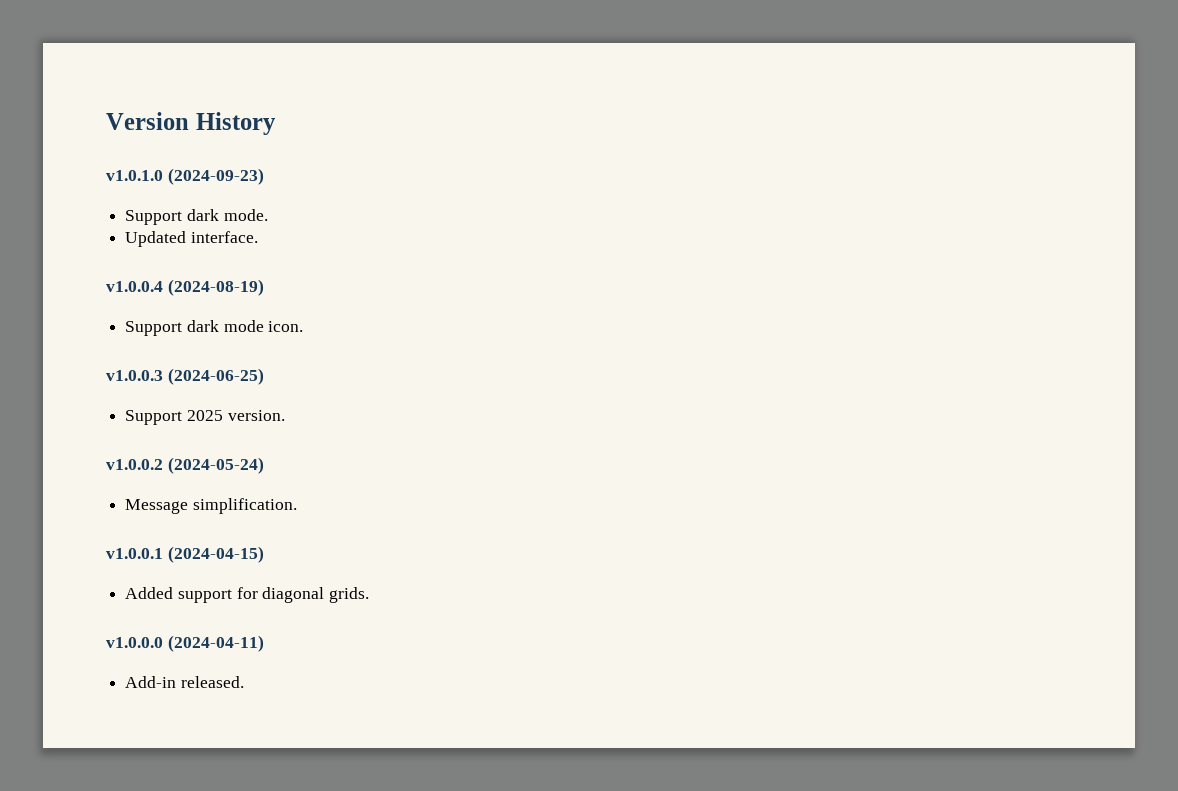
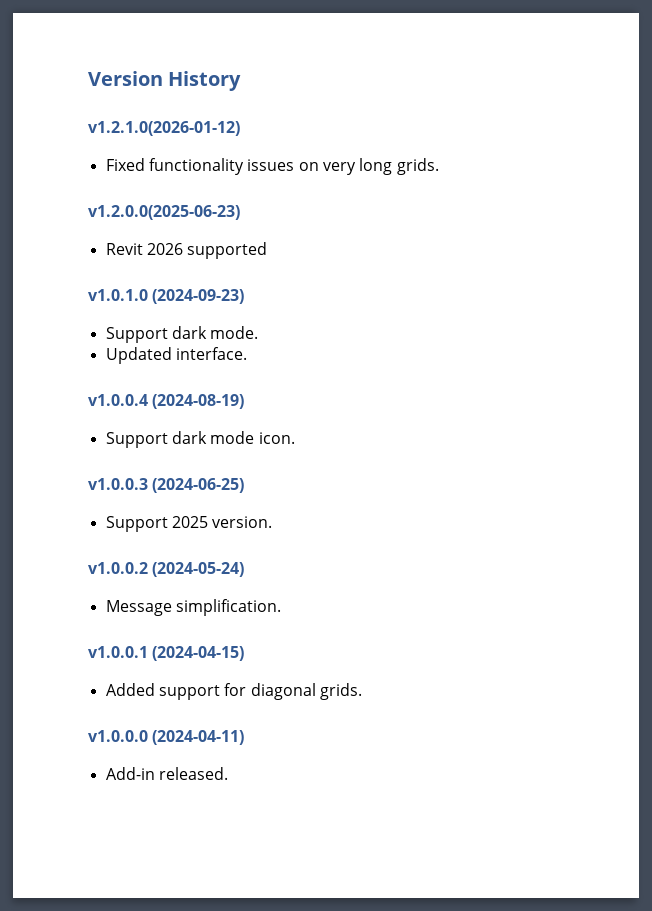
+ v1.2.1.0(2026-01-12)
+ Fixed functionality issues on very long grids.
+ v1.2.0.0(2025-06-23)
+ Revit 2026 supported

